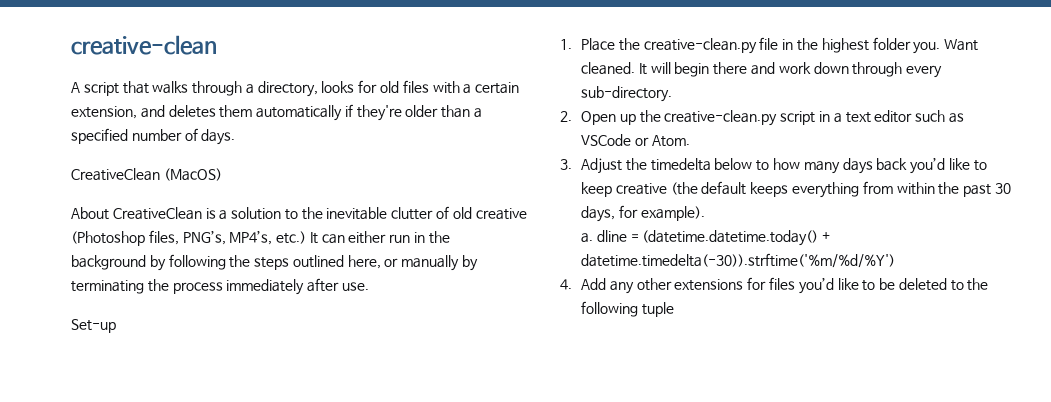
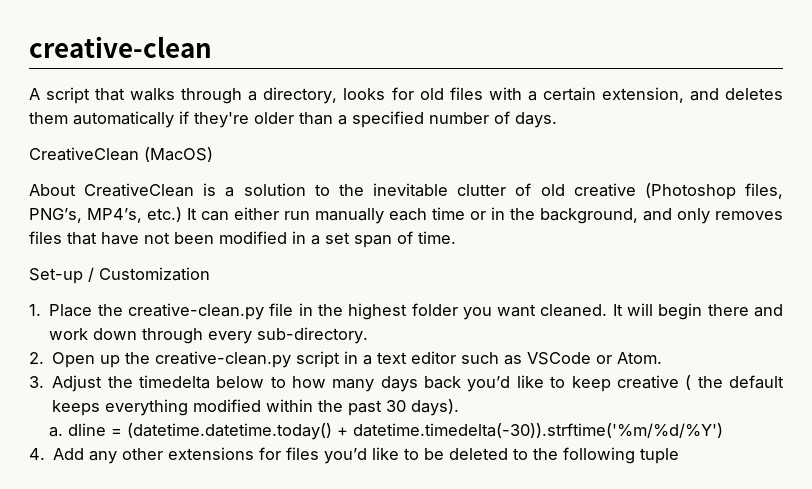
- About CreativeClean is a solution to the inevitable clutter of old creative (Photoshop files, PNG’s, MP4’s, etc.) It can either run in the background by following the steps outlined here, or manually by terminating the process immediately after use.
+ About CreativeClean is a solution to the inevitable clutter of old creative (Photoshop files, PNG’s, MP4’s, etc.) It can either run manually each time or in the background, and only removes files that have not been modified in a set span of time.
- Set-up
+ Set-up / Customization
- 1. Place the creative-clean.py file in the highest folder you. Want cleaned.
+ 1. Place the creative-clean.py file in the highest folder you want cleaned.
- 3. Adjust the timedelta below to how many days back you’d like to keep creative (the default keeps everything from within the past 30 days, for example).
+ 3. Adjust the timedelta below to how many days back you’d like to keep creative ( the default keeps everything modified within the past 30 days).

